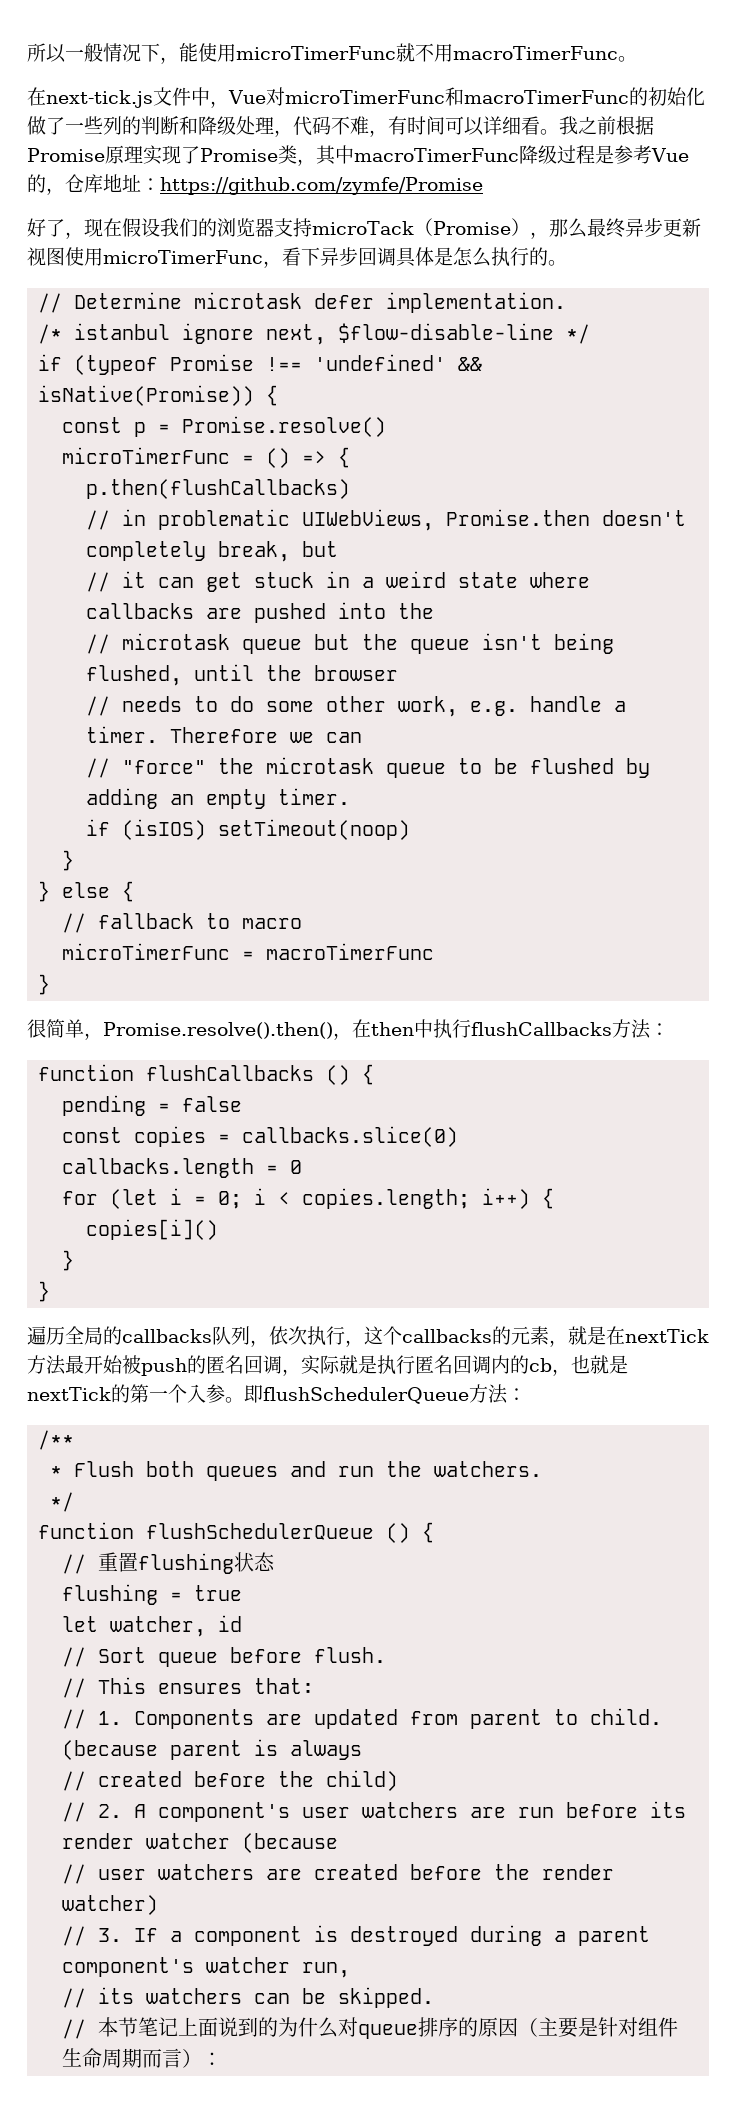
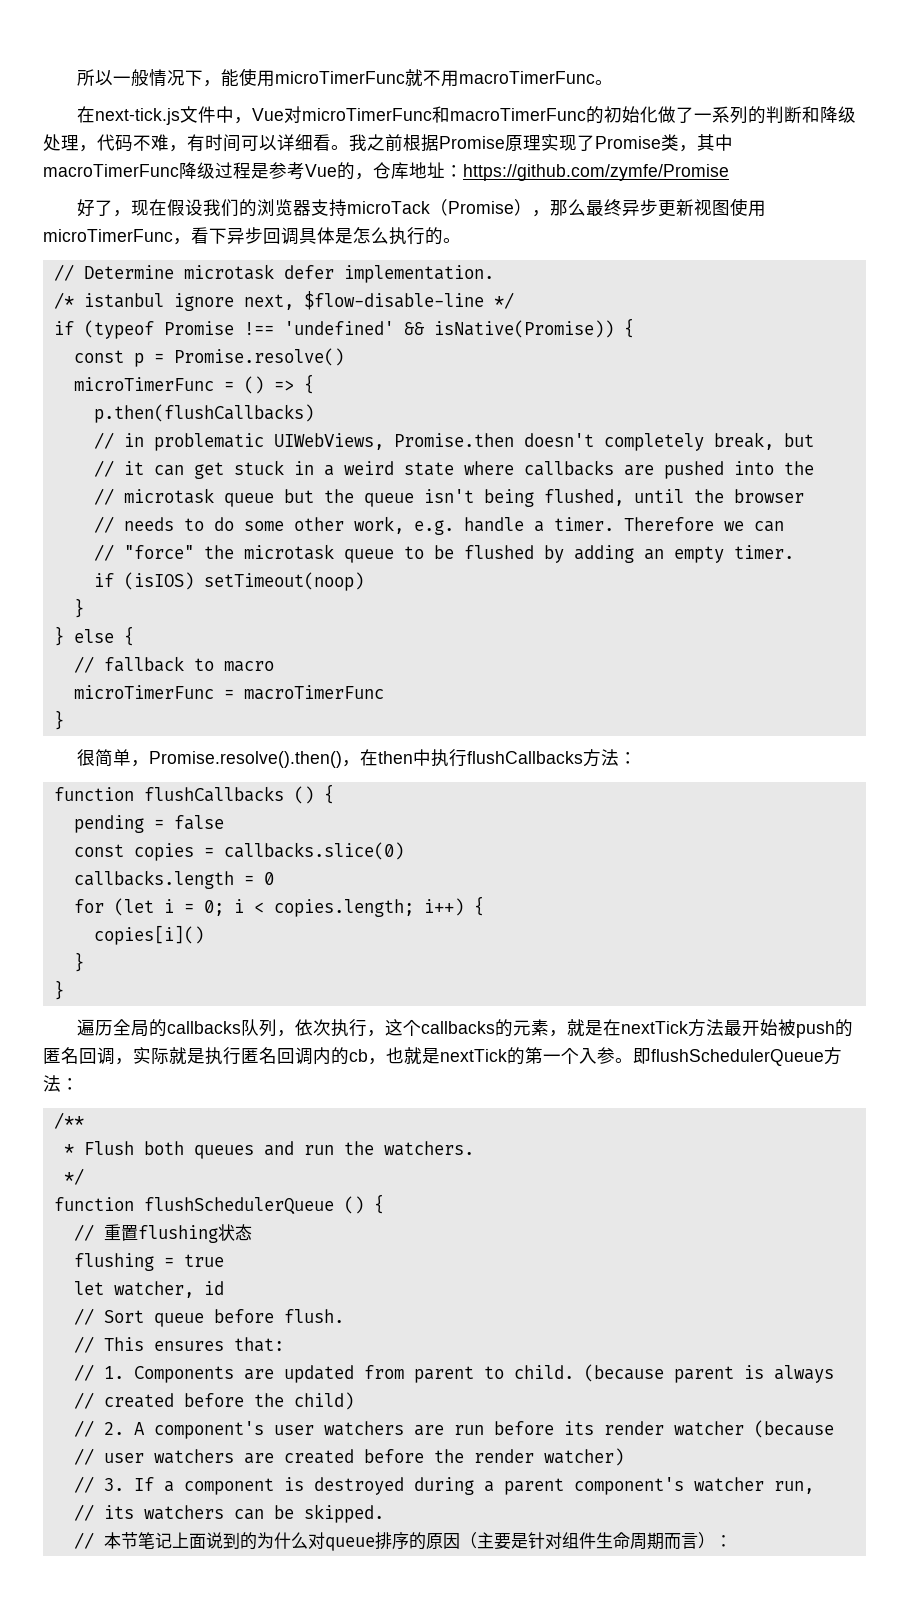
- 在next-tick.js文件中，Vue对microTimerFunc和macroTimerFunc的初始化做了一些列的判断和降级处理，代码不难，有时间可以详细看。
+ 在next-tick.js文件中，Vue对microTimerFunc和macroTimerFunc的初始化做了一系列的判断和降级处理，代码不难，有时间可以详细看。

